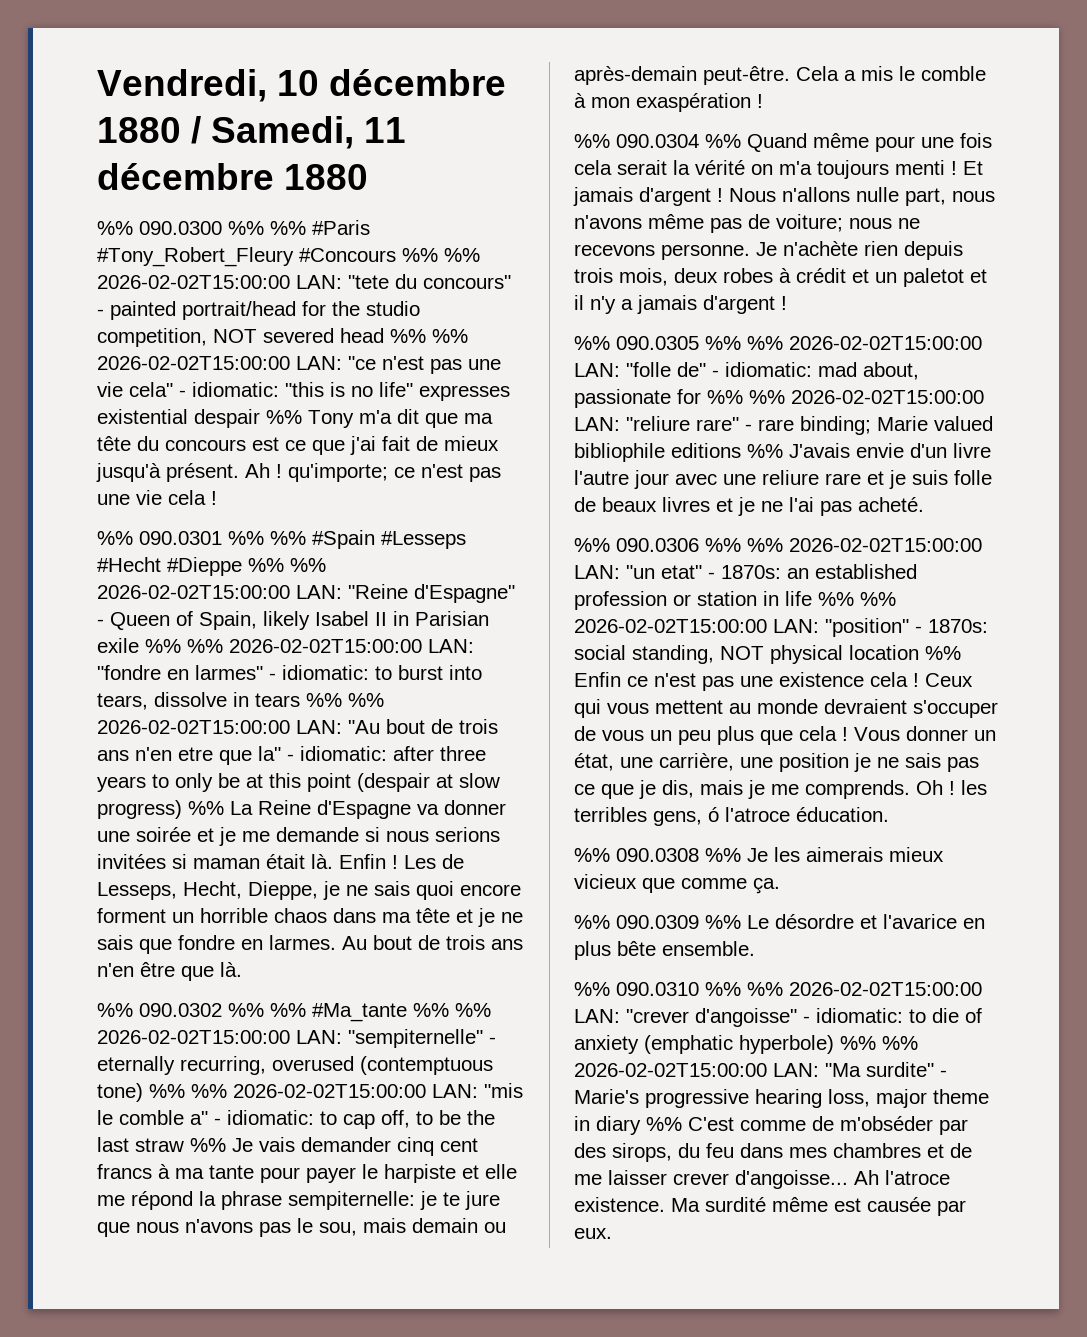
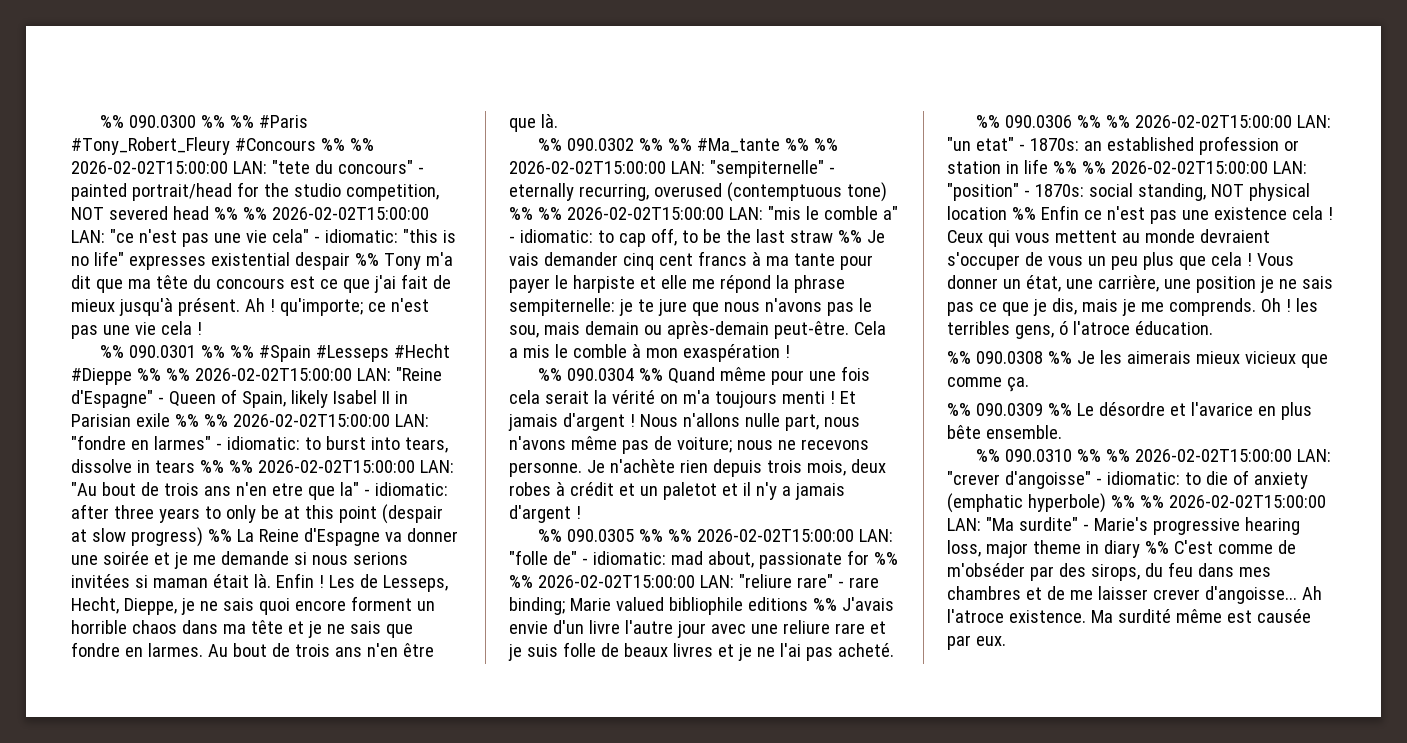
- Vendredi, 10 décembre 1880 / Samedi, 11 décembre 1880

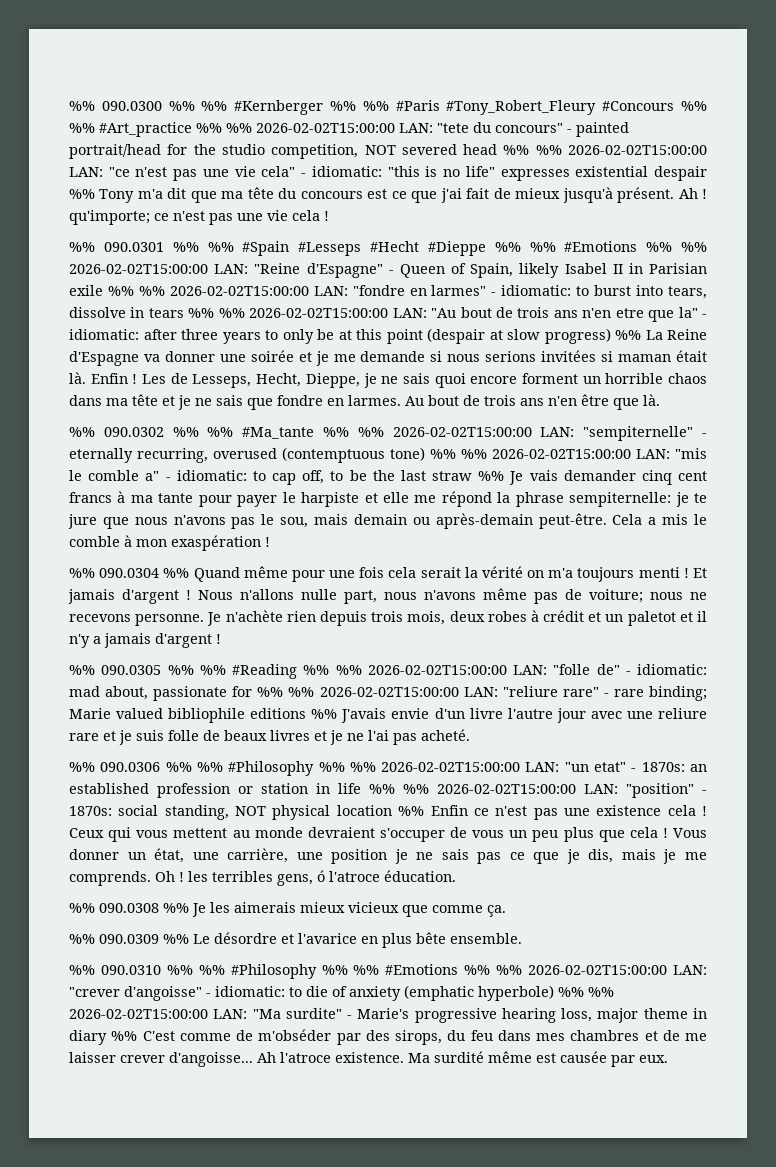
- %% 090.0300 %% %% #Paris #Tony_Robert_Fleury #Concours %% %% 2026-02-02T15:00:00 LAN:
+ %% 090.0300 %% %% #Kernberger %% %% #Paris #Tony_Robert_Fleury #Concours %% %% #Art_practice %% %% 2026-02-02T15:00:00 LAN:
- %% 090.0301 %% %% #Spain #Lesseps #Hecht #Dieppe %% %% 2026-02-02T15:00:00 LAN:
+ %% 090.0301 %% %% #Spain #Lesseps #Hecht #Dieppe %% %% #Emotions %% %% 2026-02-02T15:00:00 LAN:
- %% 090.0305 %% %% 2026-02-02T15:00:00 LAN: "folle de" - idiomatic: mad about, passionate for %% %% 2026-02-02T15:00:00 LAN: "reliure rare" - rare binding; Marie valued bibliophile editions %% J'avais envie d'un livre l'autre jour avec une reliure rare et je suis folle de beaux livres et je ne l'ai pas acheté.
+ %% 090.0305 %% %% #Reading %% %% 2026-02-02T15:00:00 LAN: "folle de" - idiomatic: mad about, passionate for %% %% 2026-02-02T15:00:00 LAN: "reliure rare" - rare binding; Marie valued bibliophile editions %% J'avais envie d'un livre l'autre jour avec une reliure rare et je suis folle de beaux livres et je ne l'ai pas acheté.
- %% 090.0306 %% %% 2026-02-02T15:00:00 LAN: "un etat" - 1870s: an established profession or station in life %% %% 2026-02-02T15:00:00 LAN: "position" - 1870s: social standing, NOT physical location %% Enfin ce n'est pas une existence cela !
+ %% 090.0306 %% %% #Philosophy %% %% 2026-02-02T15:00:00 LAN: "un etat" - 1870s: an established profession or station in life %% %% 2026-02-02T15:00:00 LAN: "position" - 1870s: social standing, NOT physical location %% Enfin ce n'est pas une existence cela !
- %% 090.0310 %% %% 2026-02-02T15:00:00 LAN: "crever d'angoisse" - idiomatic: to die of anxiety (emphatic hyperbole) %% %% 2026-02-02T15:00:00 LAN: "Ma surdite" - Marie's progressive hearing loss, major theme in diary %% C'est comme de m'obséder par des sirops, du feu dans mes chambres et de me laisser crever d'angoisse...
+ %% 090.0310 %% %% #Philosophy %% %% #Emotions %% %% 2026-02-02T15:00:00 LAN: "crever d'angoisse" - idiomatic: to die of anxiety (emphatic hyperbole) %% %% 2026-02-02T15:00:00 LAN: "Ma surdite" - Marie's progressive hearing loss, major theme in diary %% C'est comme de m'obséder par des sirops, du feu dans mes chambres et de me laisser crever d'angoisse...

